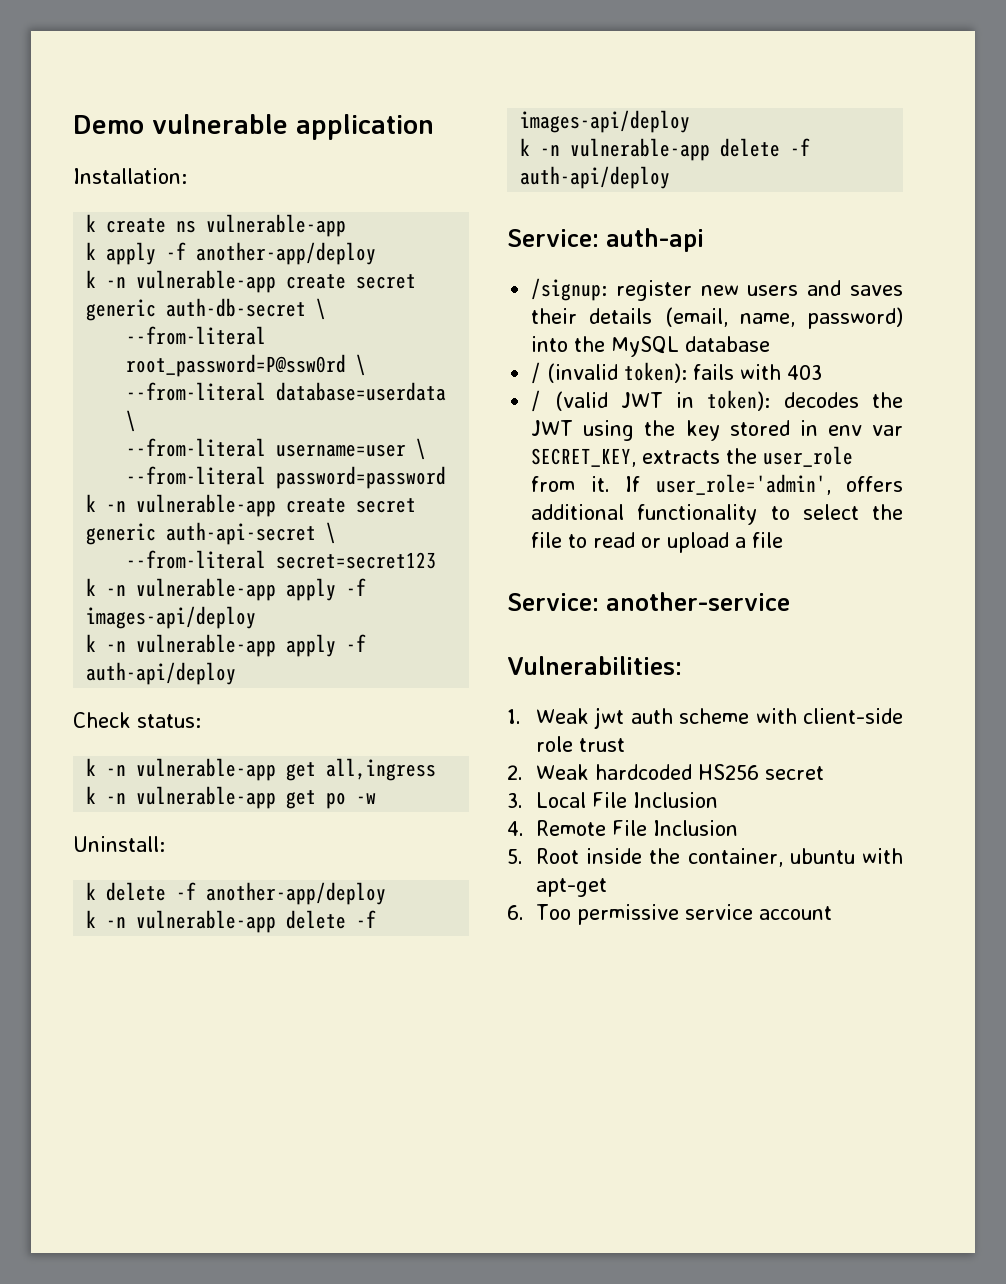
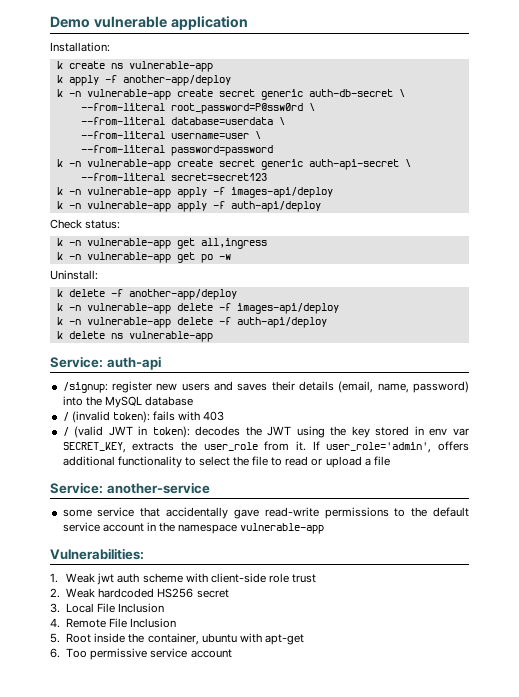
+ k delete ns vulnerable-app
+ some service that accidentally gave read-write permissions to the default service account in the namespace vulnerable-app

